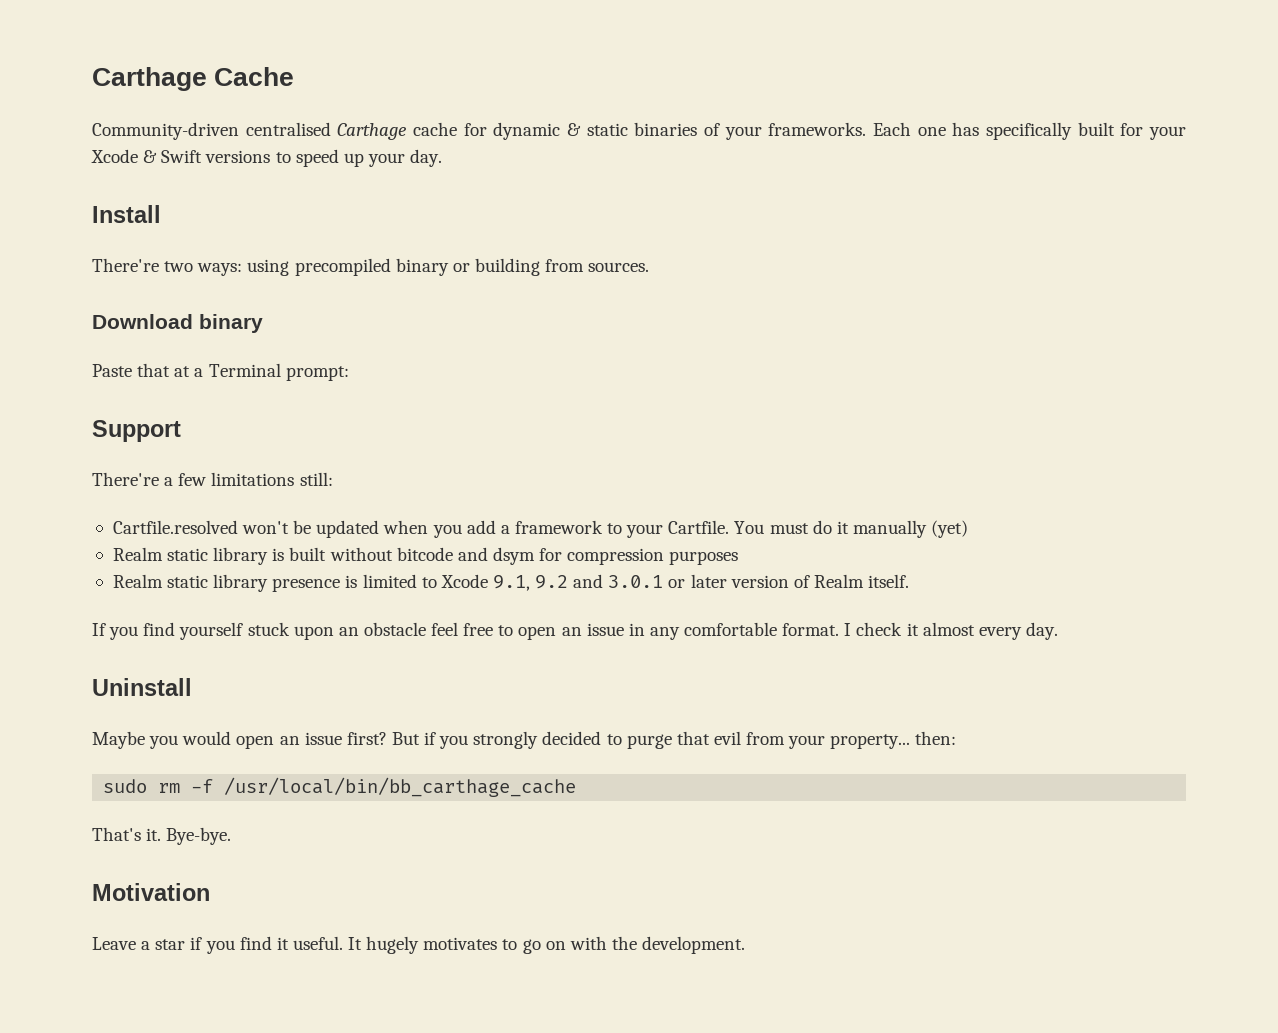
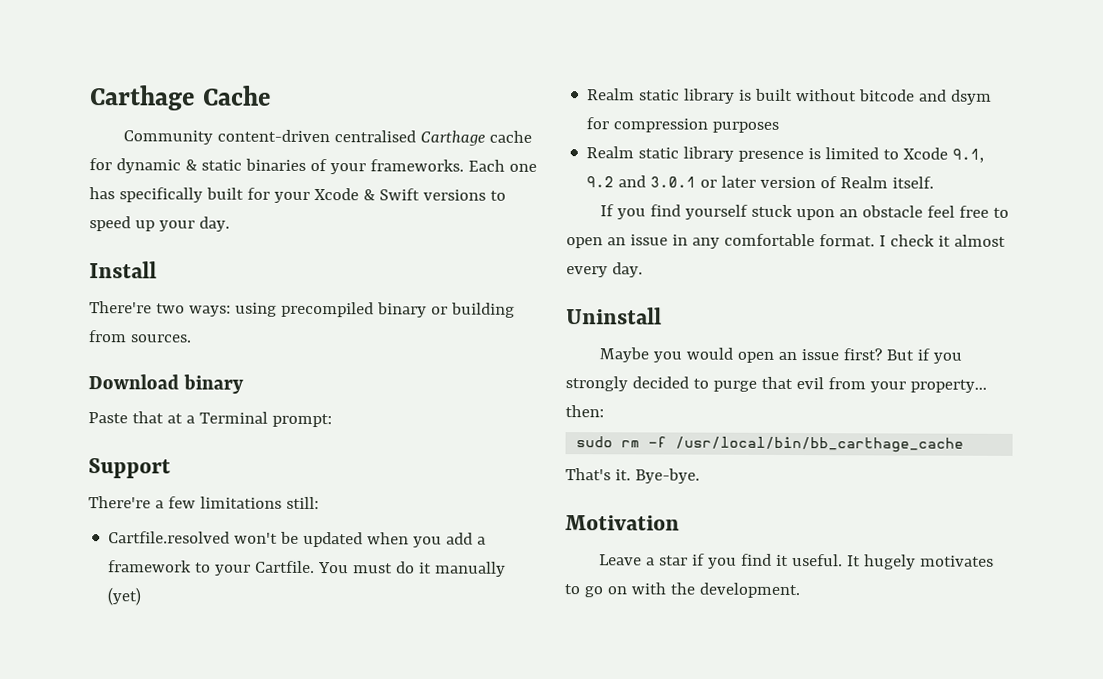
- Community-driven centralised Carthage cache for dynamic & static binaries of your frameworks.
+ Community content-driven centralised Carthage cache for dynamic & static binaries of your frameworks.

